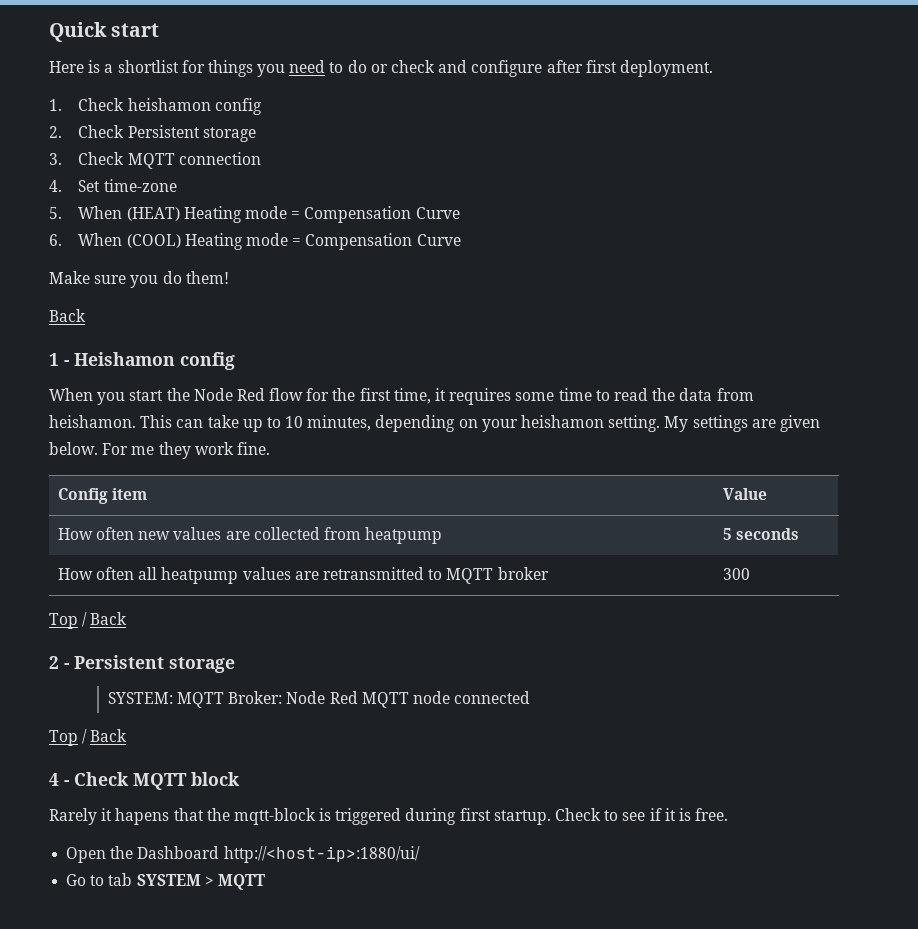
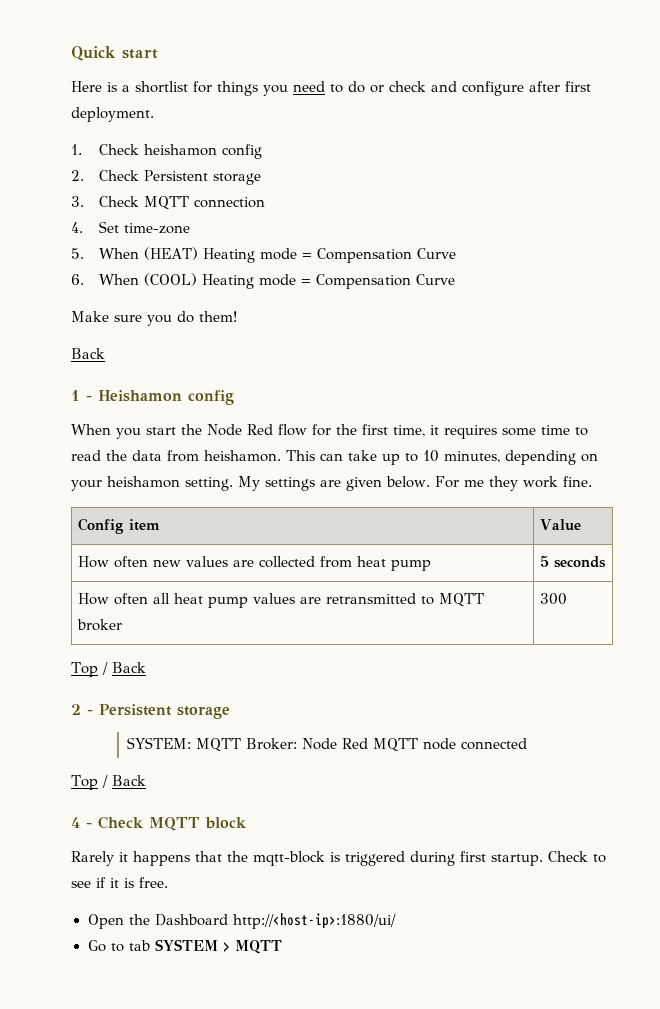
- How often new values are collected from heatpump | 5 seconds
+ How often new values are collected from heat pump | 5 seconds
- How often all heatpump values are retransmitted to MQTT broker | 300
+ How often all heat pump values are retransmitted to MQTT broker | 300
- Rarely it hapens that the mqtt-block is triggered during first startup.
+ Rarely it happens that the mqtt-block is triggered during first startup.

